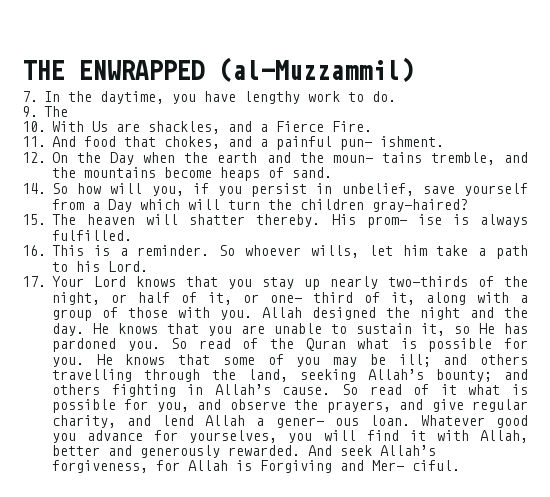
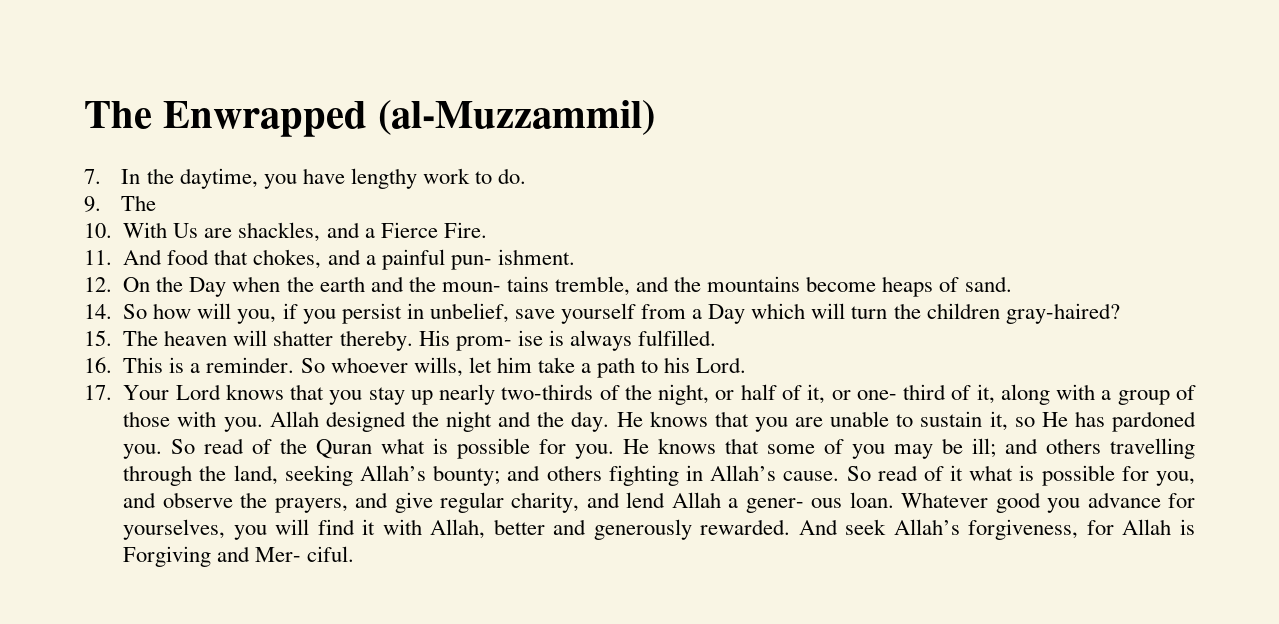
- THE ENWRAPPED (al-Muzzammil)
+ The Enwrapped (al-Muzzammil)

